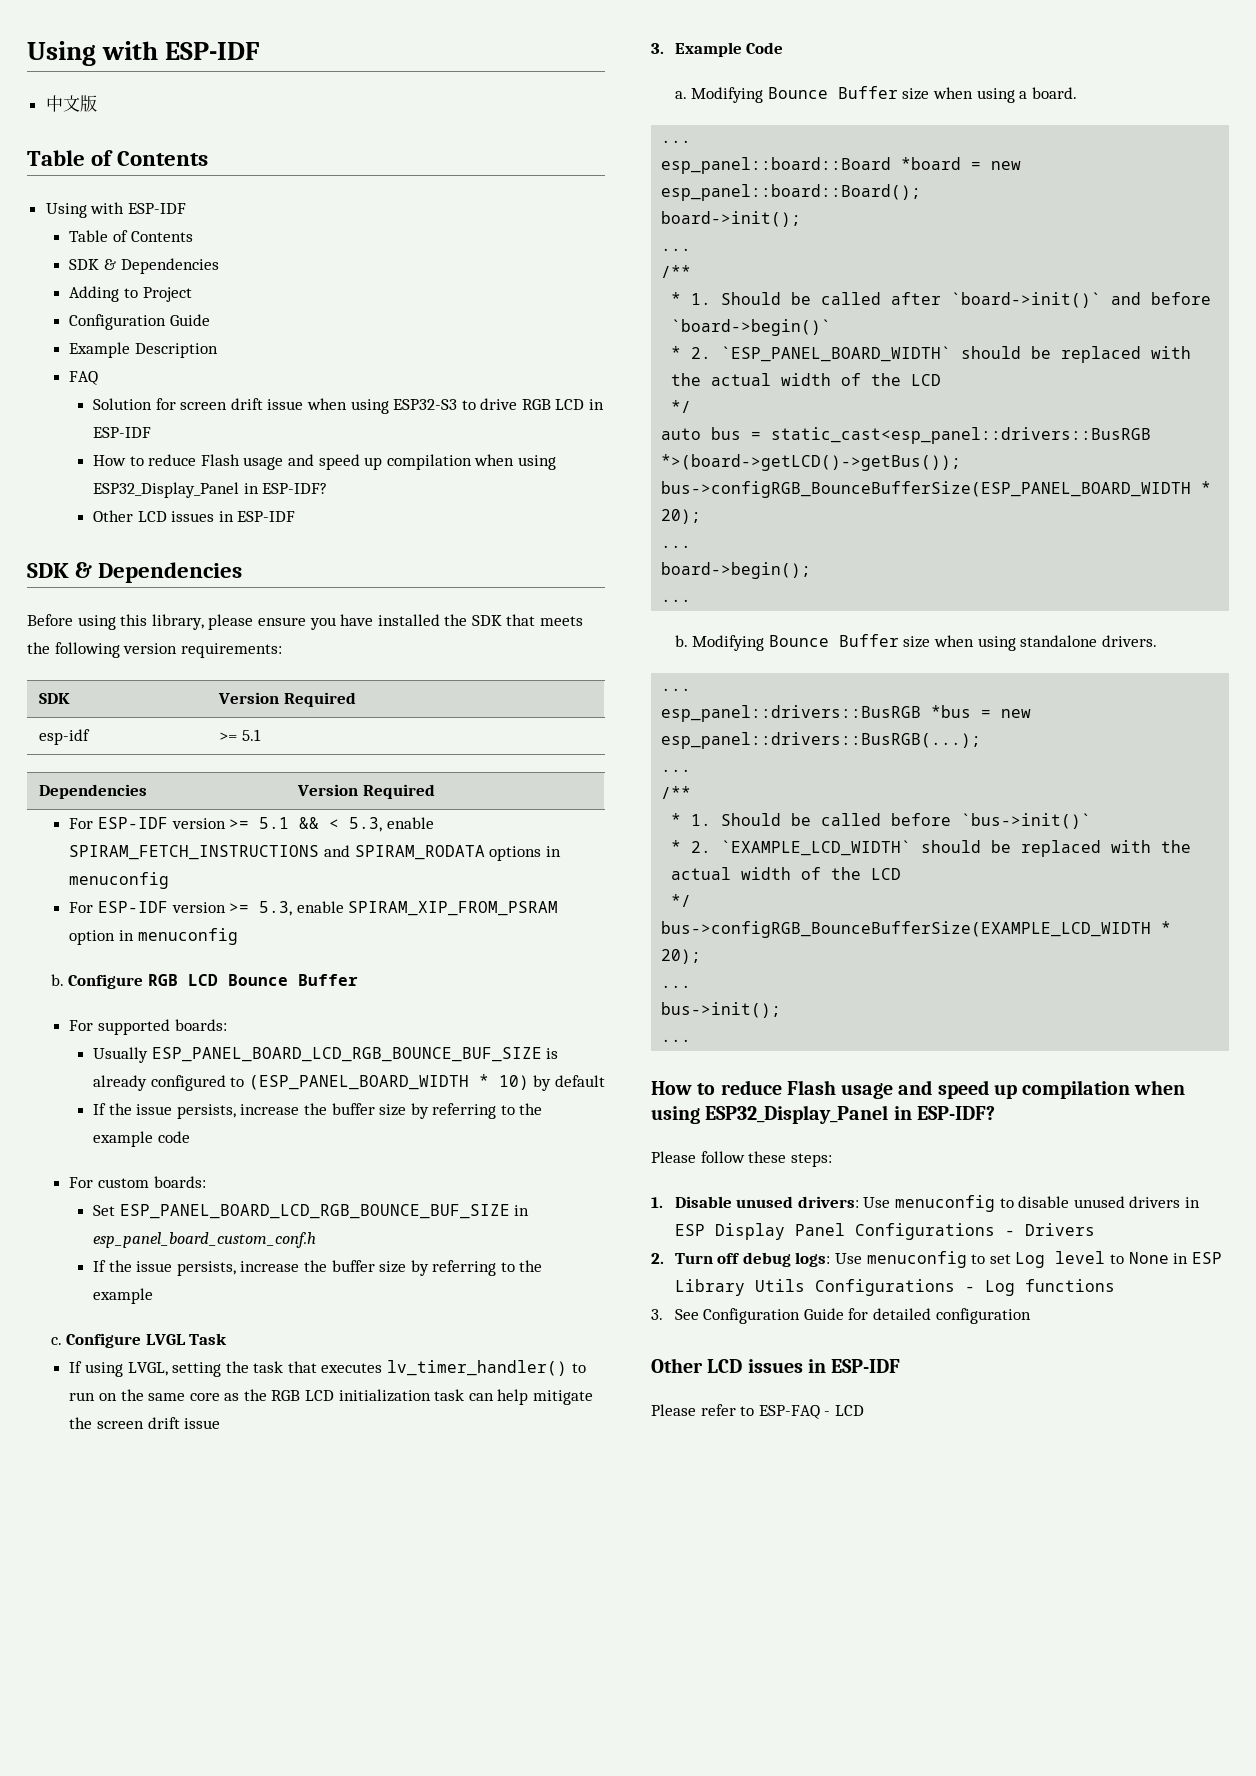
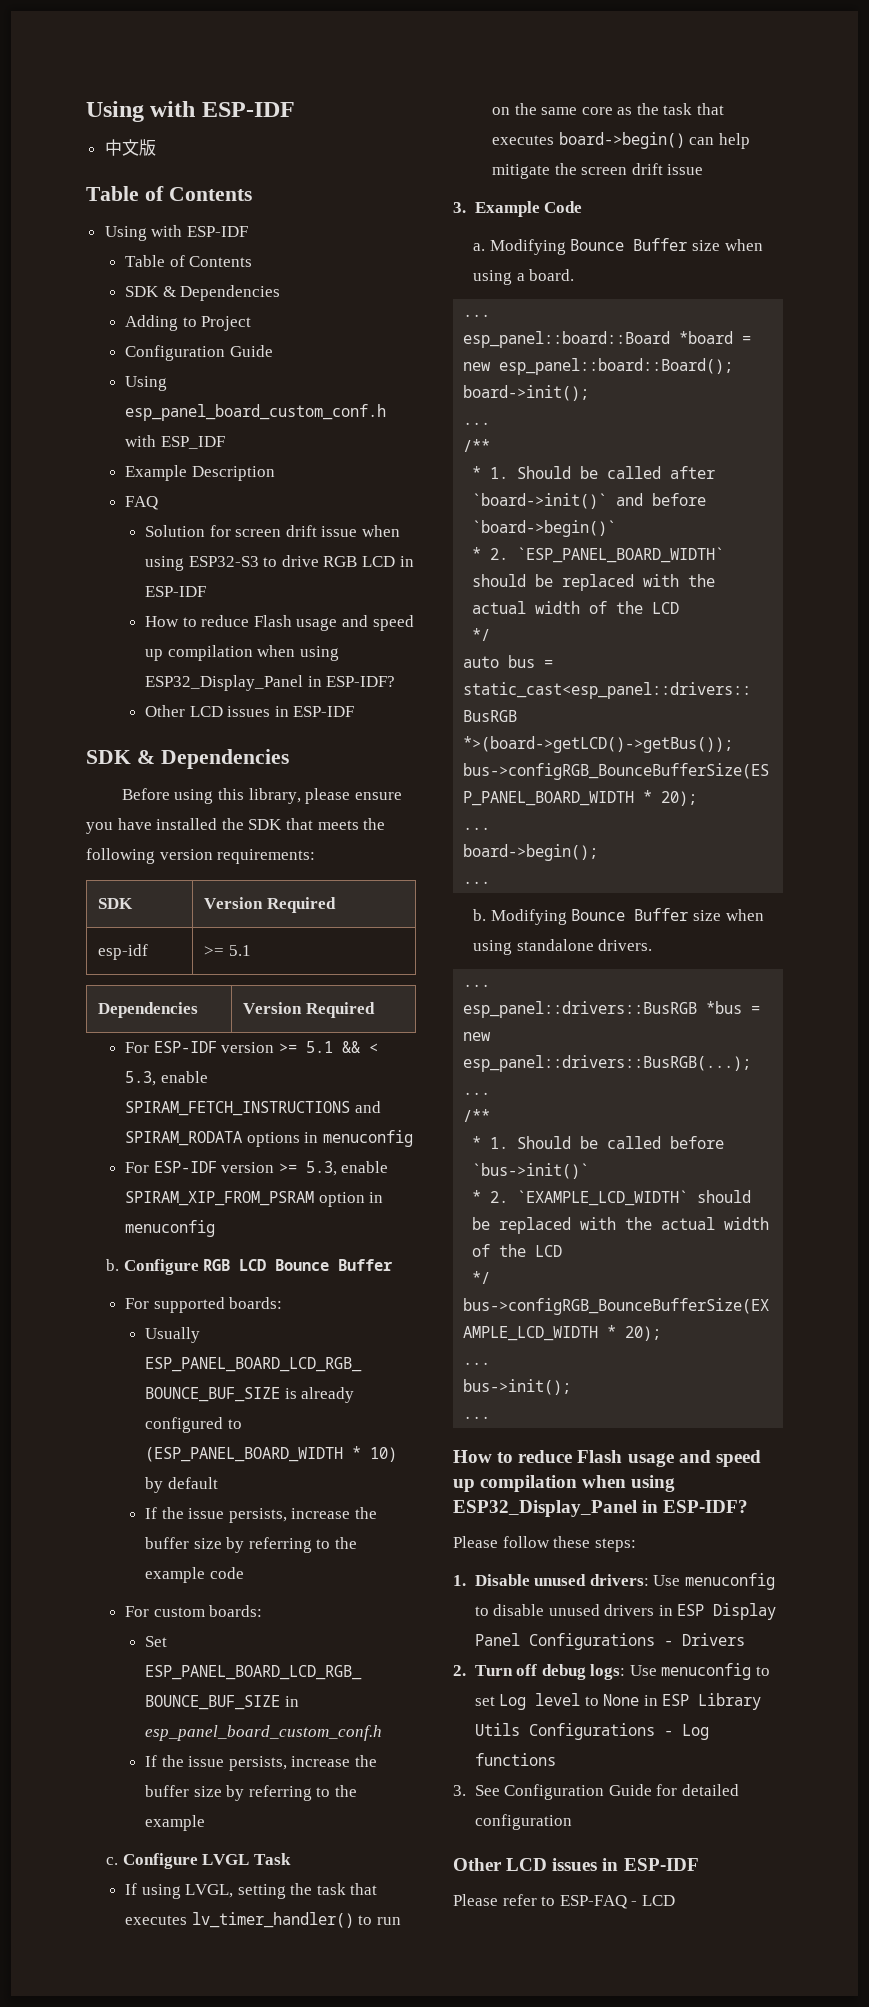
+ Using esp_panel_board_custom_conf.h with ESP_IDF
- If using LVGL, setting the task that executes lv_timer_handler() to run on the same core as the RGB LCD initialization task can help mitigate the screen drift issue
+ If using LVGL, setting the task that executes lv_timer_handler() to run on the same core as the task that executes board->begin() can help mitigate the screen drift issue

